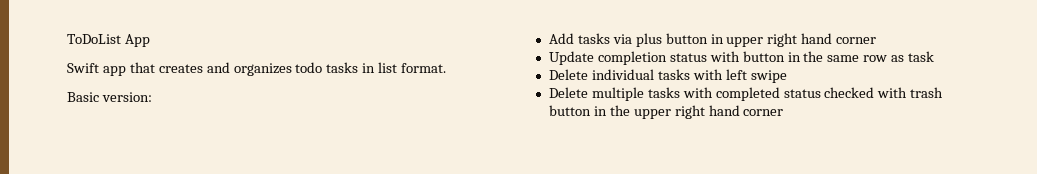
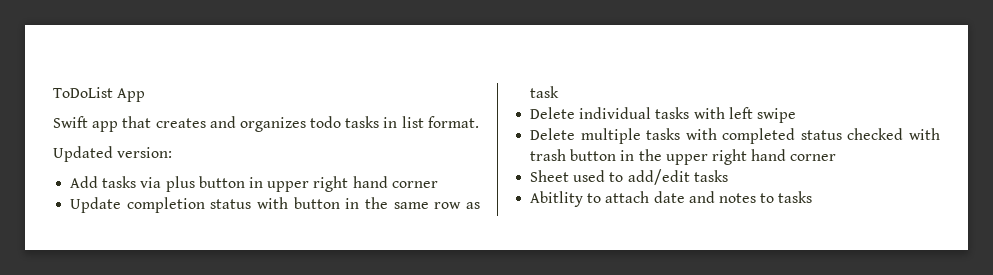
- Basic version:
+ Updated version:
+ Sheet used to add/edit tasks
+ Abitlity to attach date and notes to tasks

